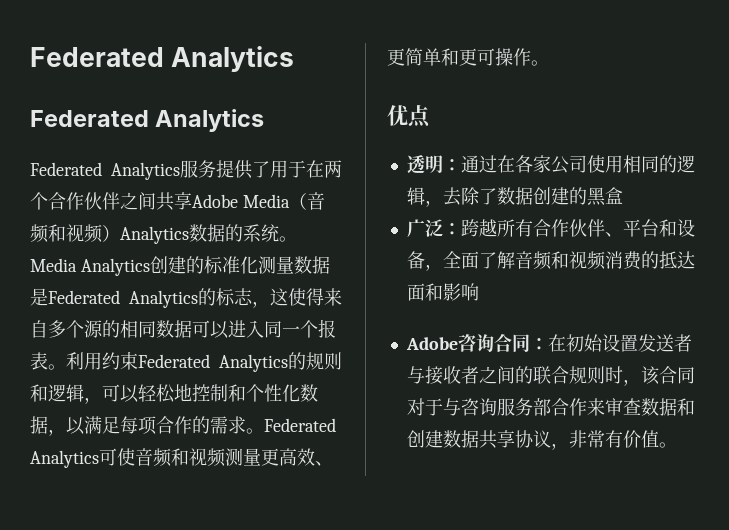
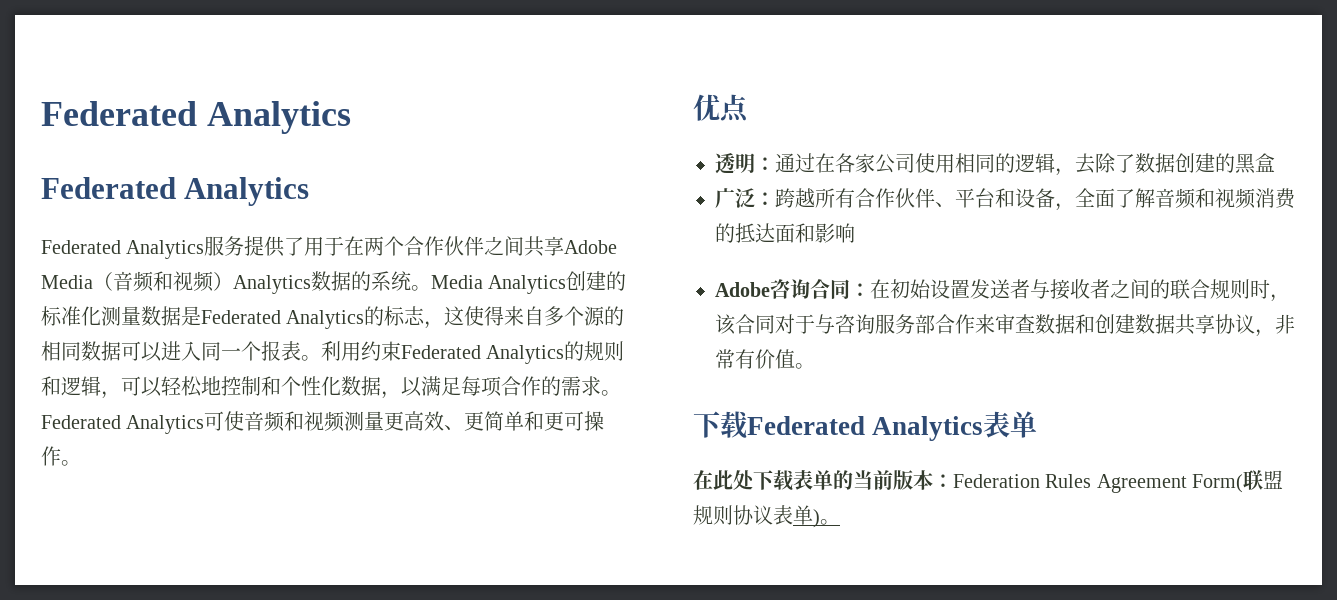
+ 下载Federated Analytics表单
+ 在此处下载表单的当前版本：Federation Rules Agreement Form(联盟规则协议表单)。

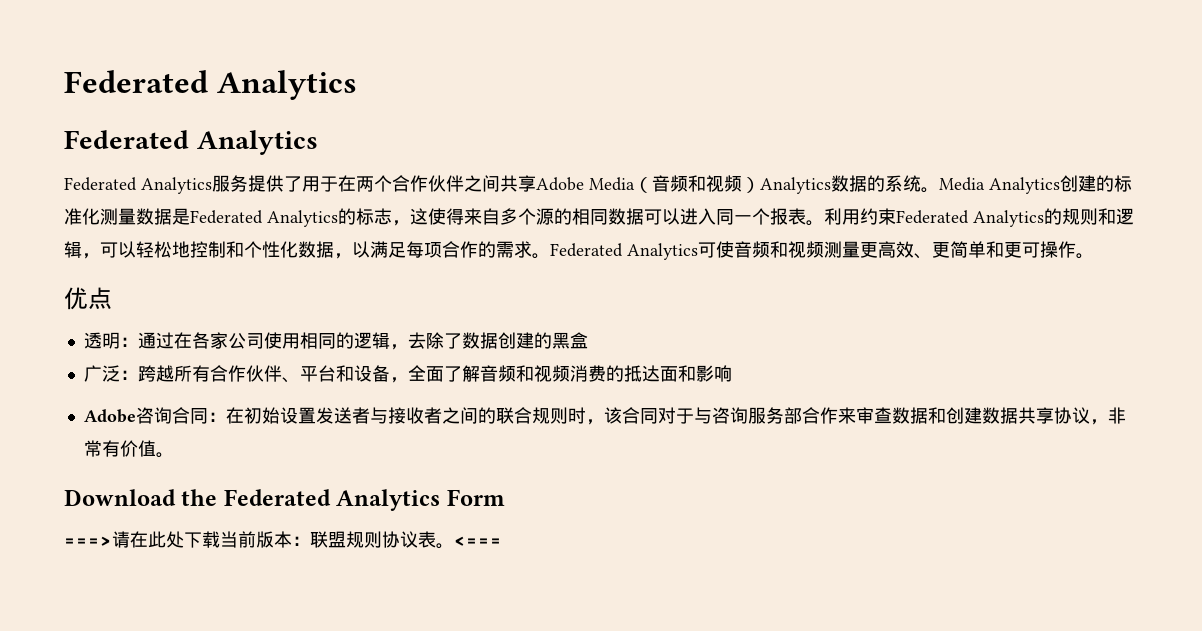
- 下载Federated Analytics表单
- 在此处下载表单的当前版本：Federation Rules Agreement Form(联盟规则协议表单)。
+ Download the Federated Analytics Form
+ ===>请在此处下载当前版本：联盟规则协议表。<===

